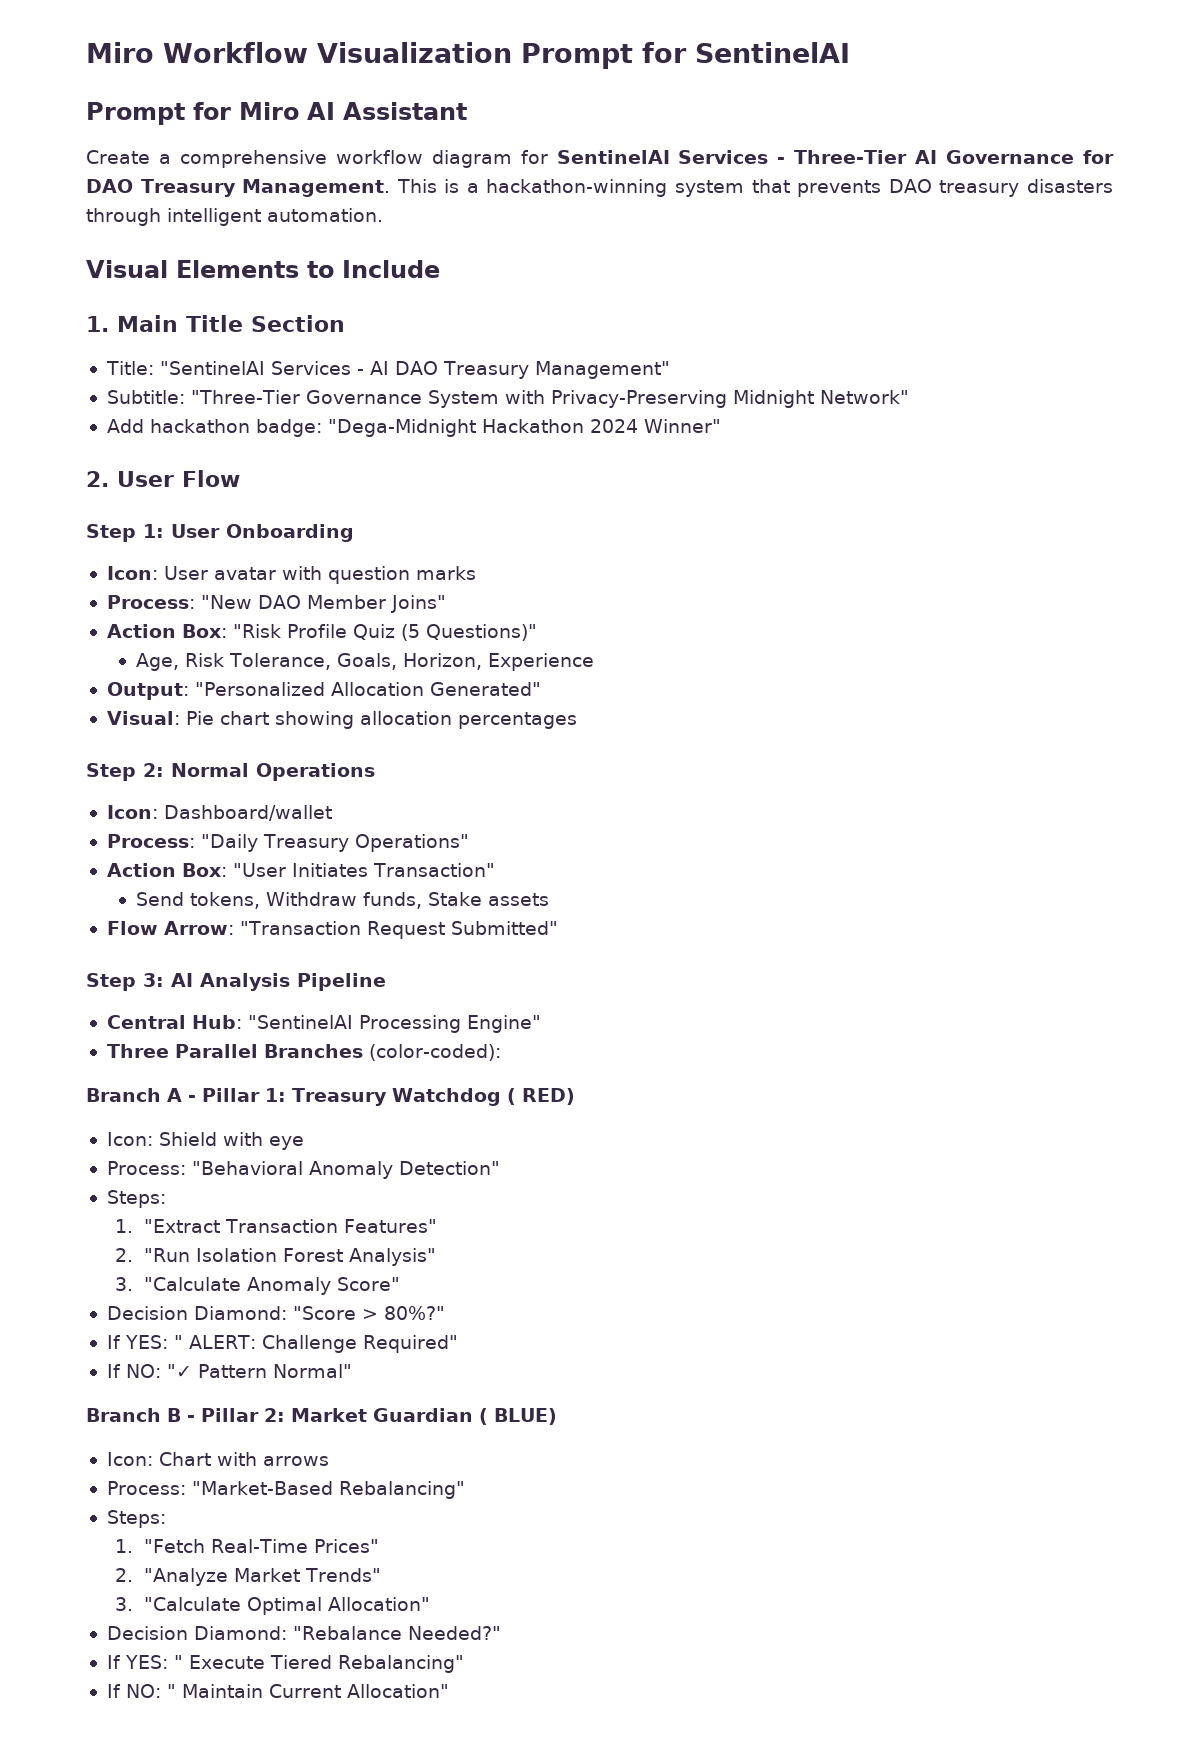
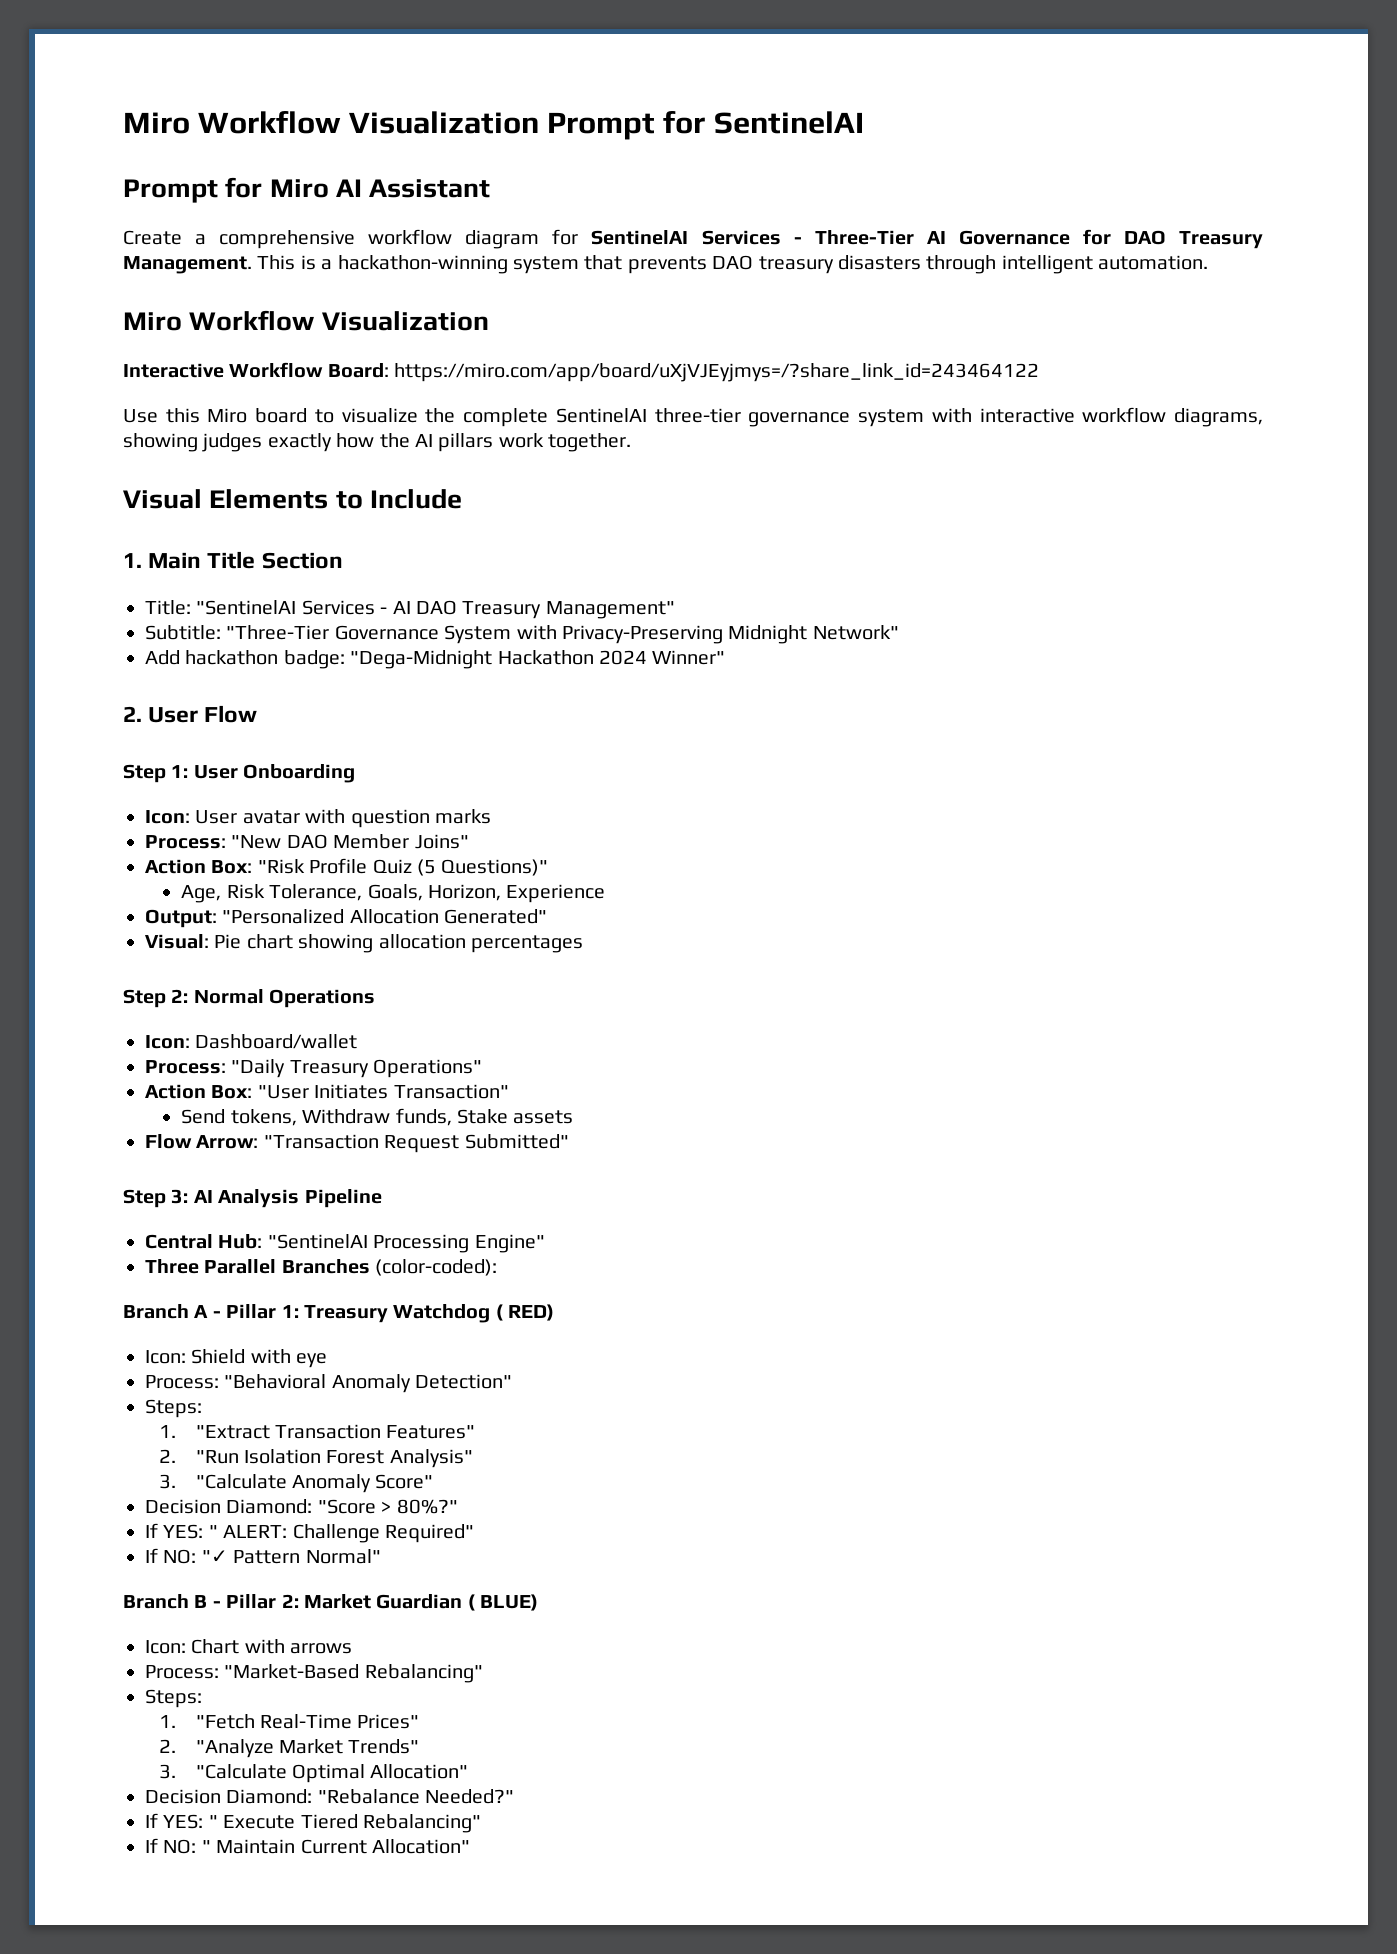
  This is a hackathon-winning system that prevents DAO treasury disasters through intelligent automation.
+ Miro Workflow Visualization
+ Interactive Workflow Board: https://miro.com/app/board/uXjVJEyjmys=/?share_link_id=243464122
+ Use this Miro board to visualize the complete SentinelAI three-tier governance system with interactive workflow diagrams, showing judges exactly how the AI pillars work together.

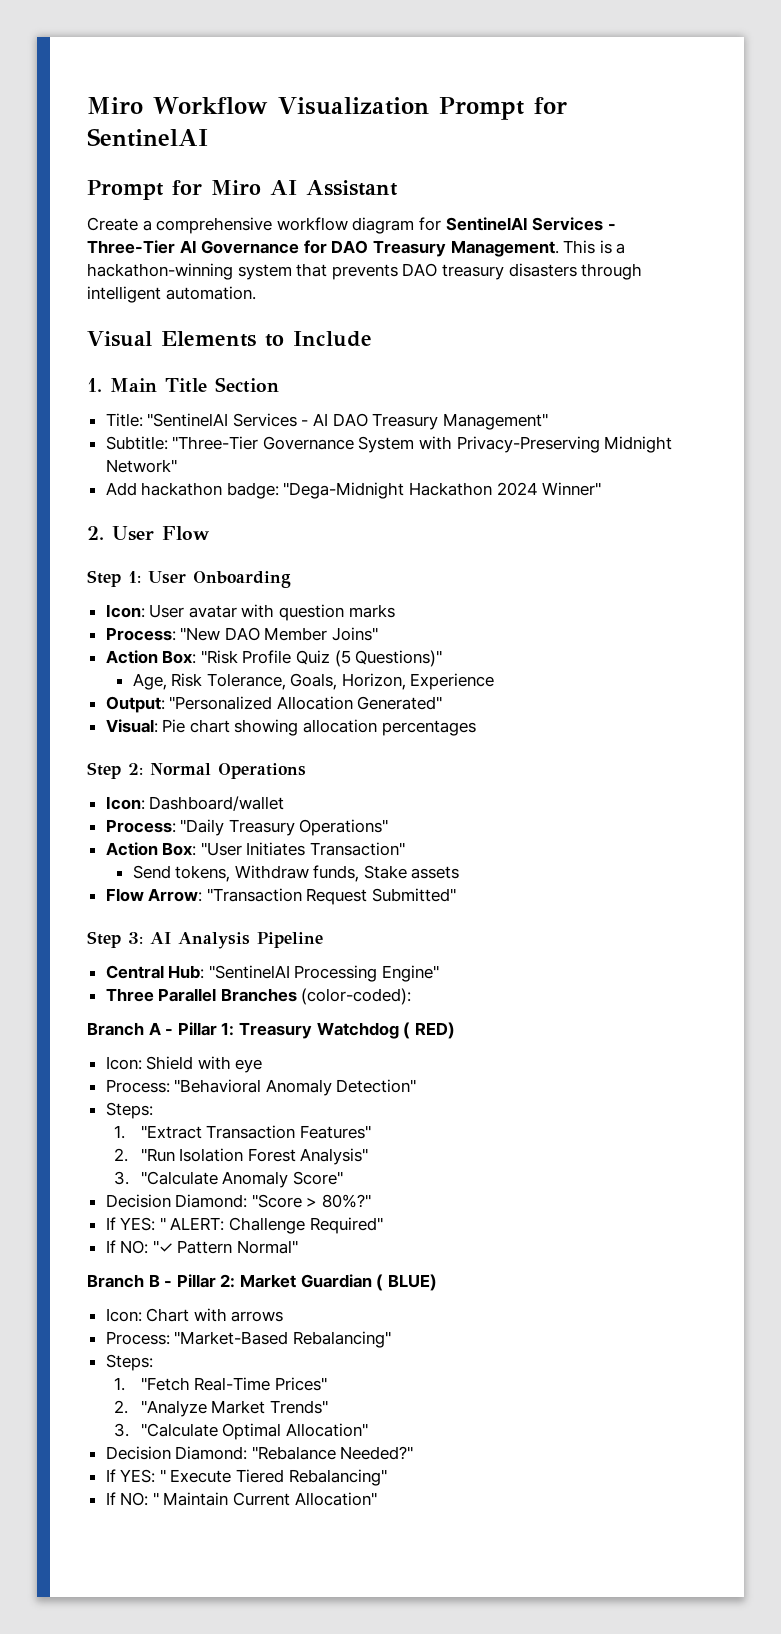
  This is a hackathon-winning system that prevents DAO treasury disasters through intelligent automation.
- Miro Workflow Visualization
- Interactive Workflow Board: https://miro.com/app/board/uXjVJEyjmys=/?share_link_id=243464122
- Use this Miro board to visualize the complete SentinelAI three-tier governance system with interactive workflow diagrams, showing judges exactly how the AI pillars work together.

